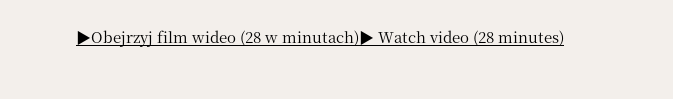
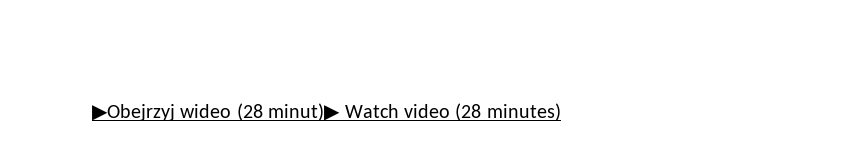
- ▶Obejrzyj film wideo (28 w minutach)▶ Watch video (28 minutes)
+ ▶Obejrzyj wideo (28 minut)▶ Watch video (28 minutes)

